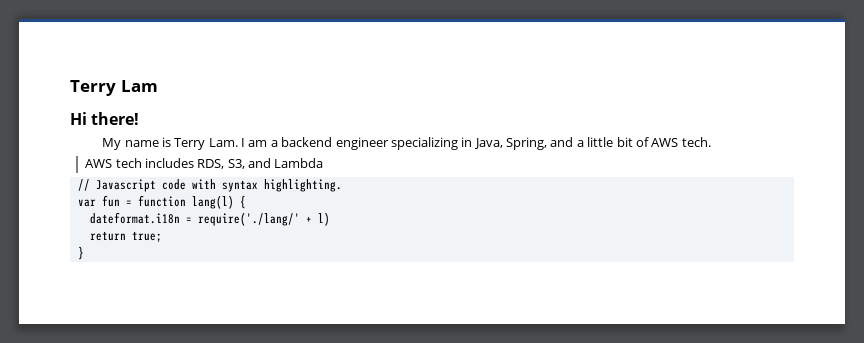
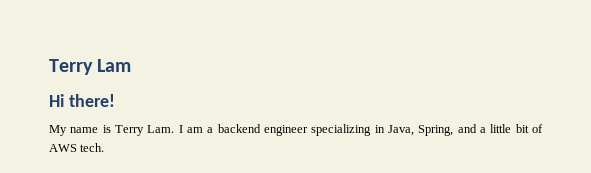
- AWS tech includes RDS, S3, and Lambda
- // Javascript code with syntax highlighting.
- var fun = function lang(l) {
- dateformat.i18n = require('./lang/' + l)
- return true;
- }

